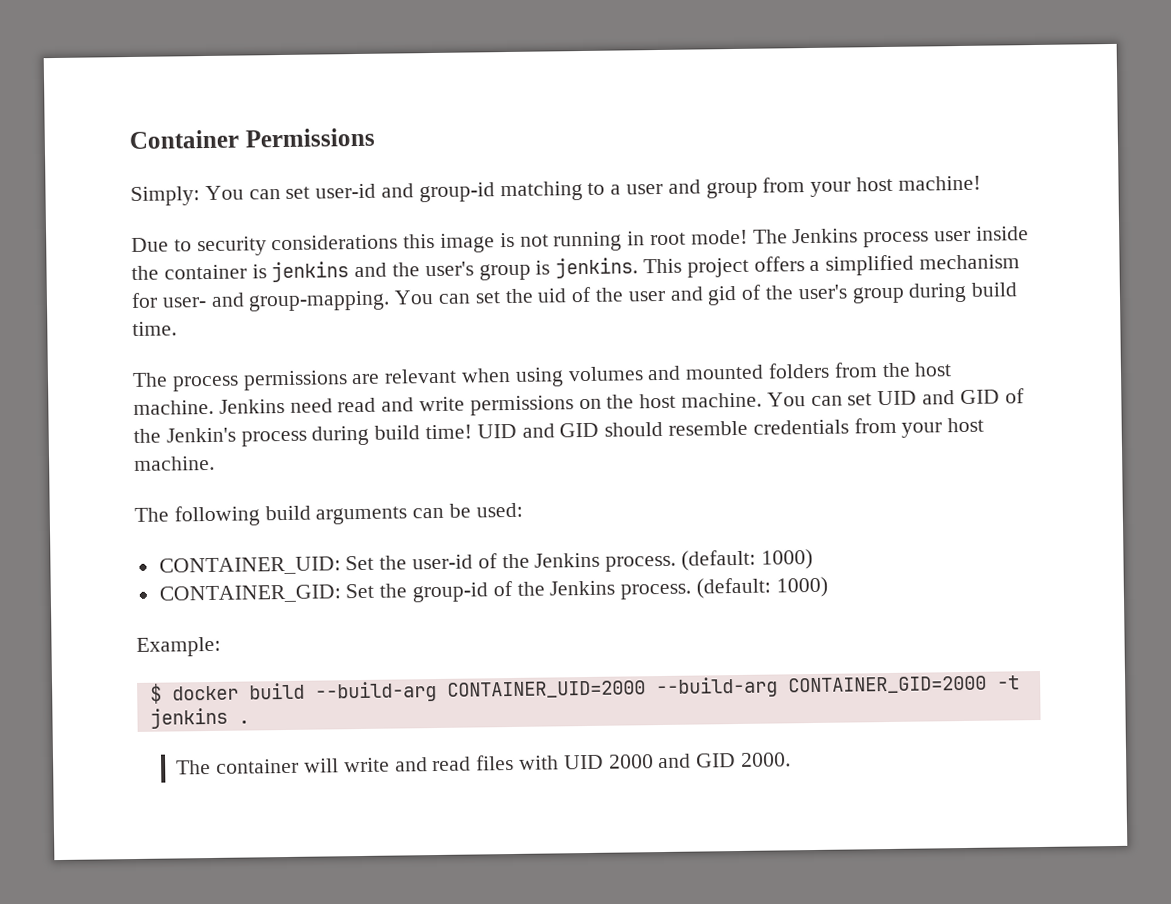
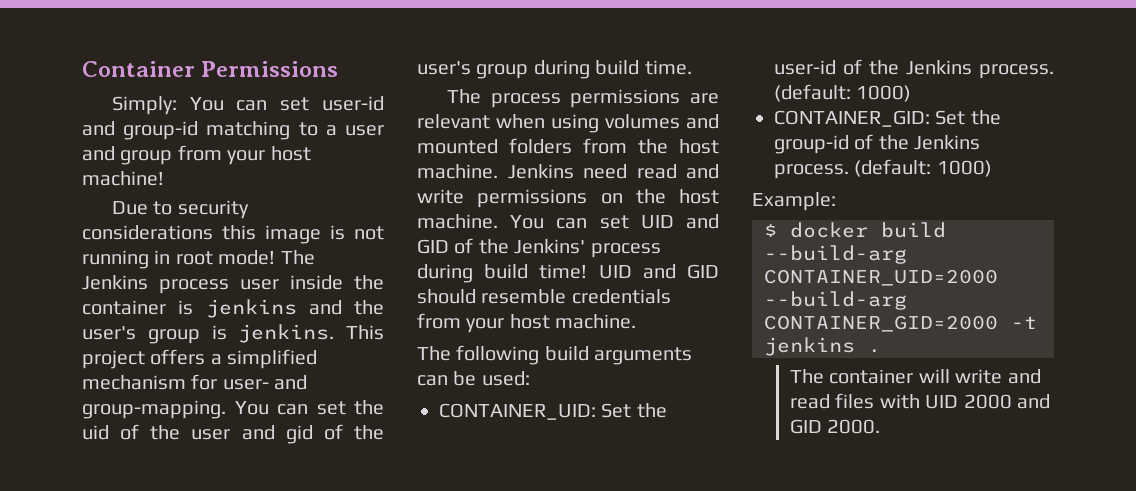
- You can set UID and GID of the Jenkin's process during build time!
+ You can set UID and GID of the Jenkins' process during build time!

